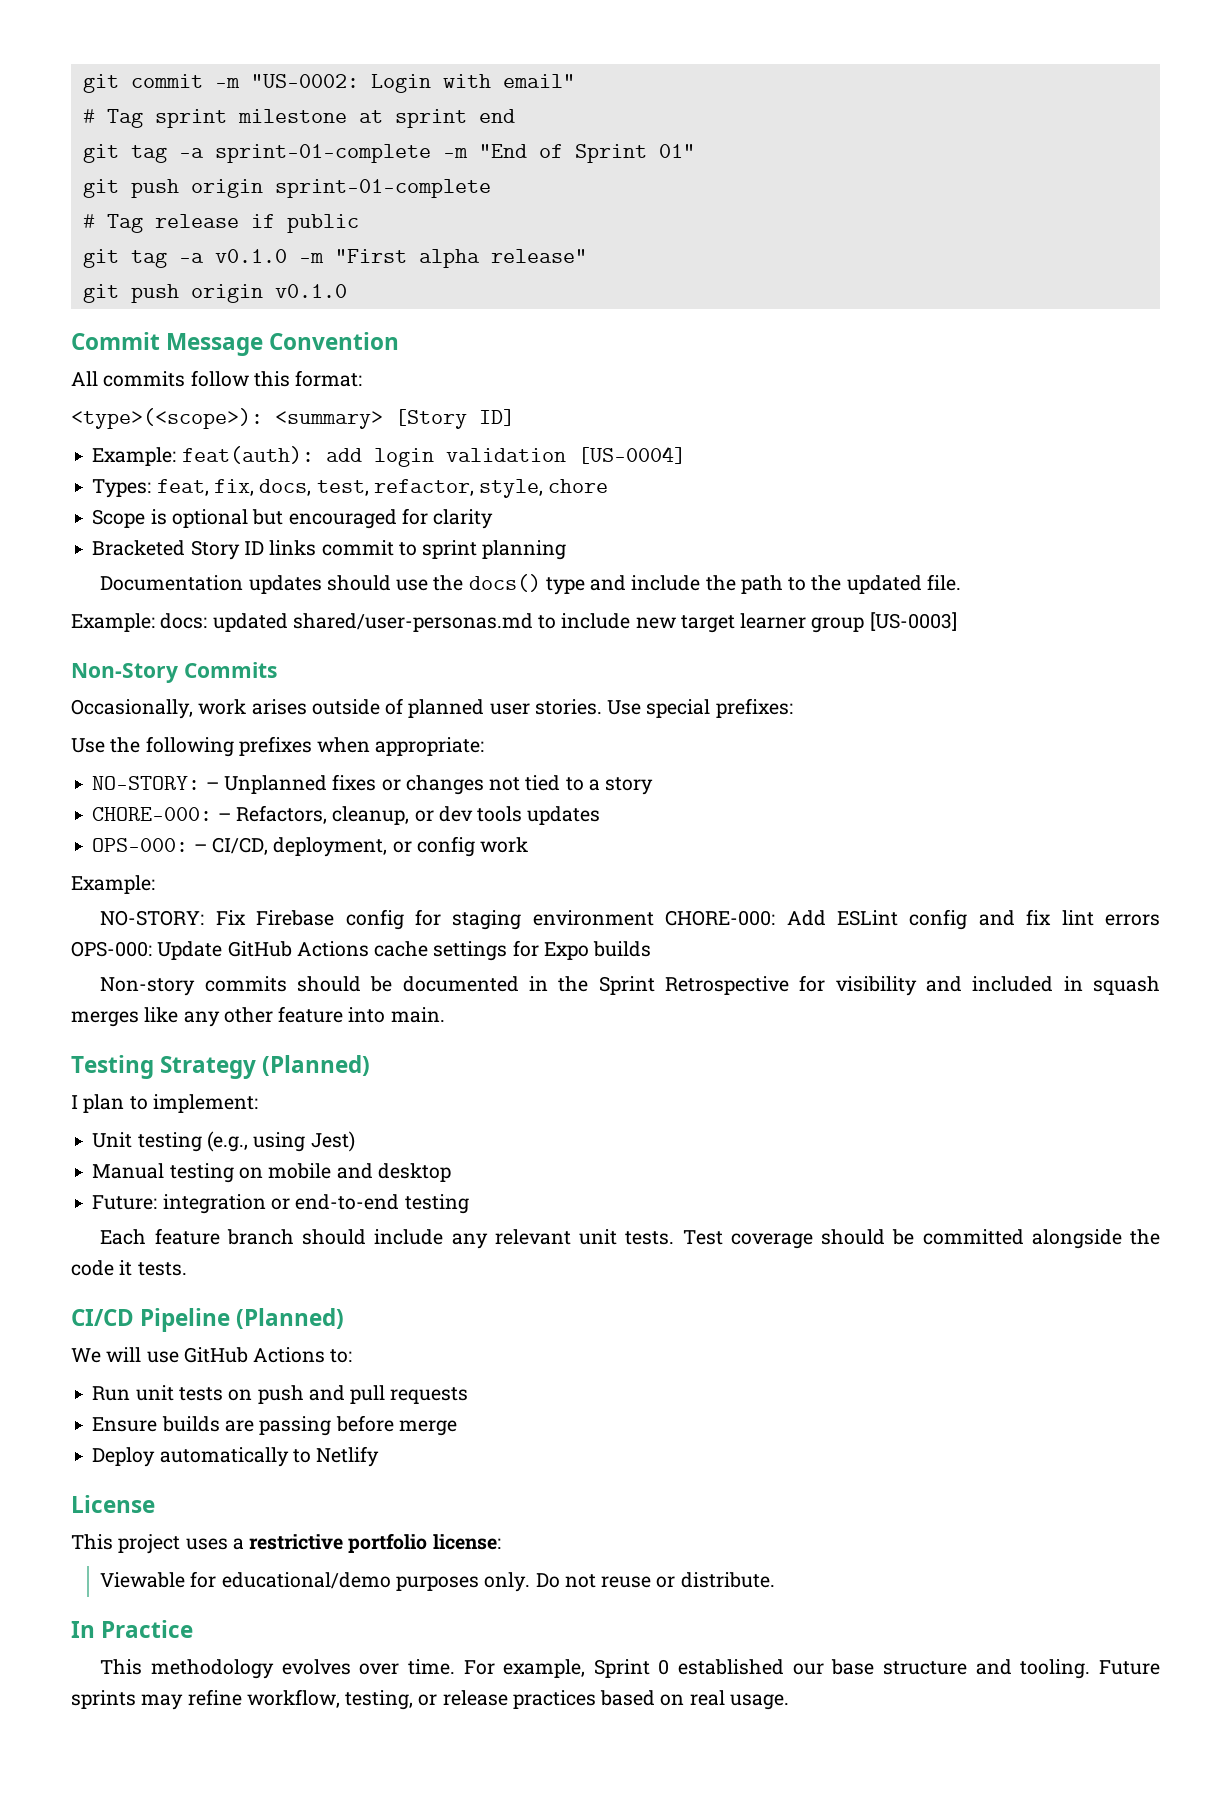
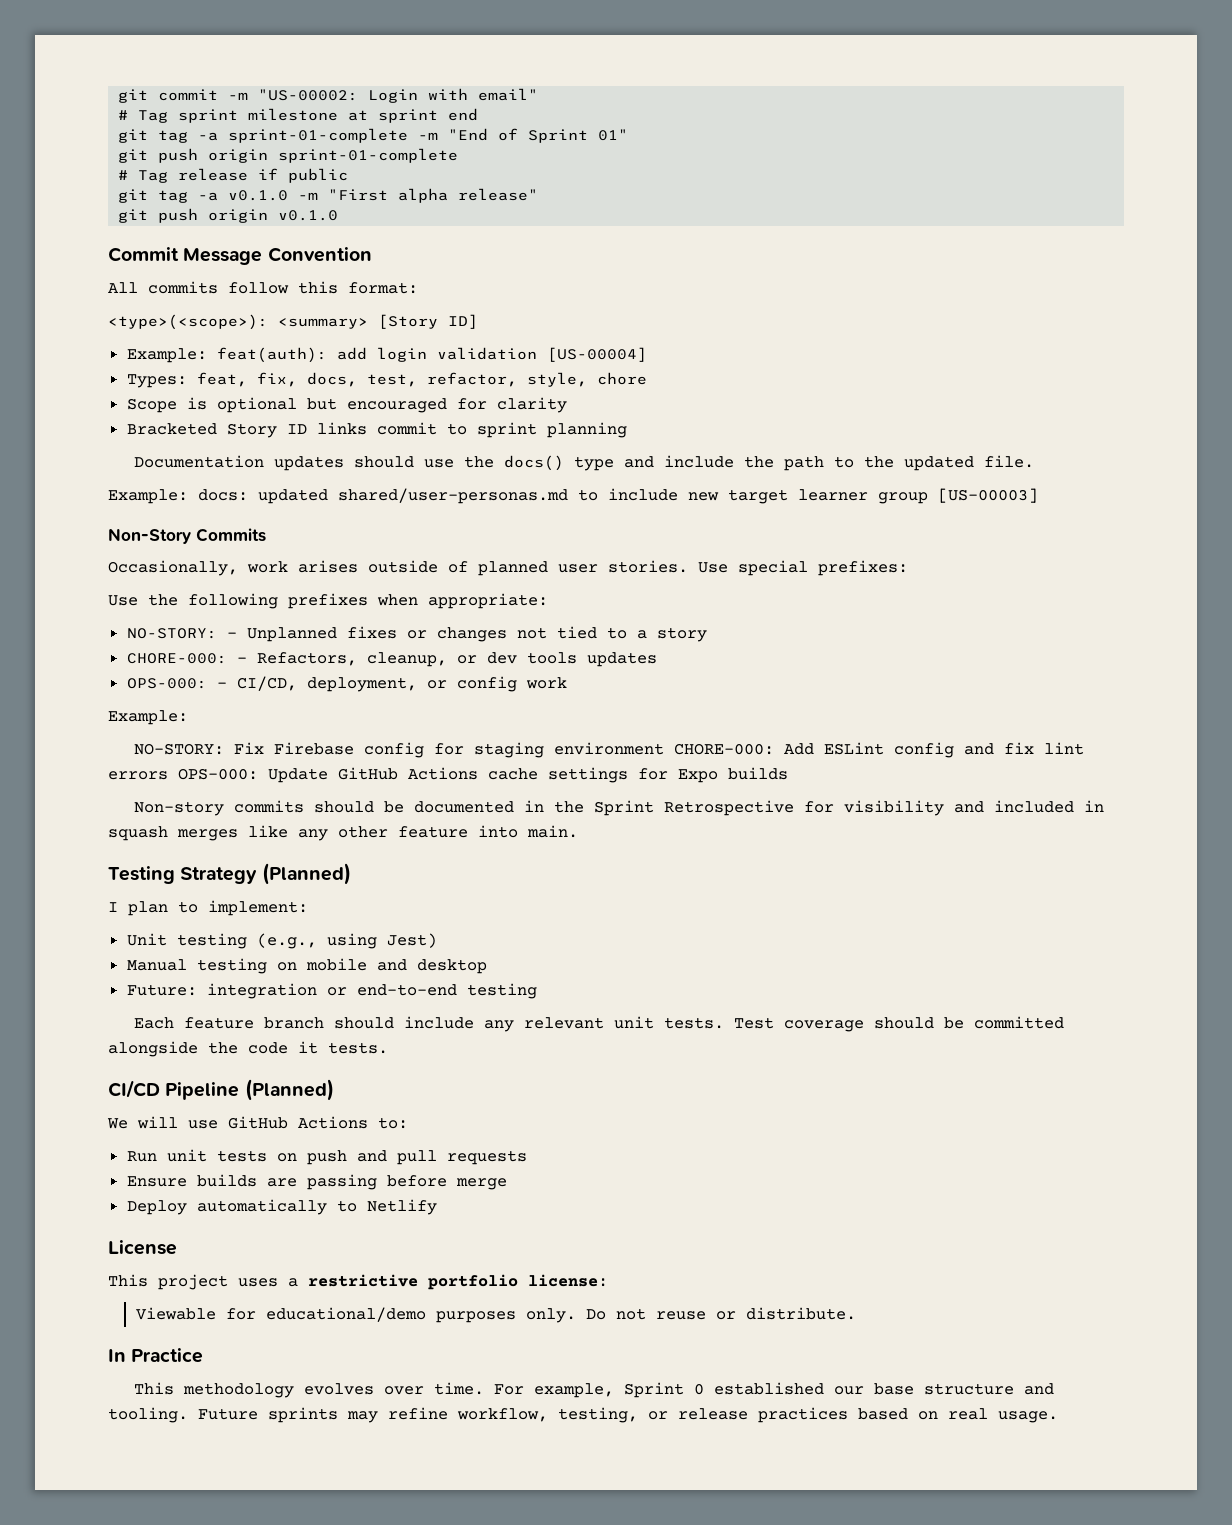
- git commit -m "US-0002: Login with email"
+ git commit -m "US-00002: Login with email"
- Example: feat(auth): add login validation [US-0004]
+ Example: feat(auth): add login validation [US-00004]
- Example: docs: updated shared/user-personas.md to include new target learner group [US-0003]
+ Example: docs: updated shared/user-personas.md to include new target learner group [US-00003]

